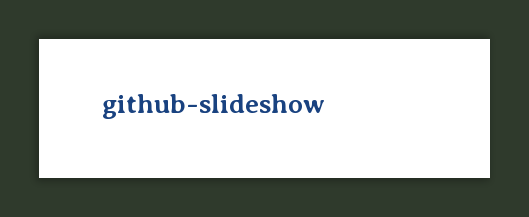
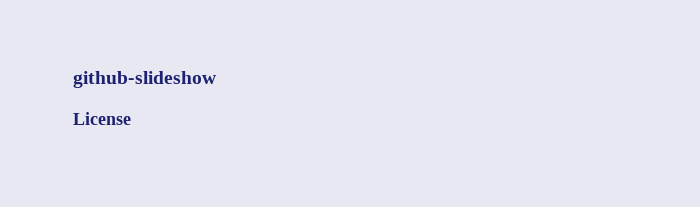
+ License

